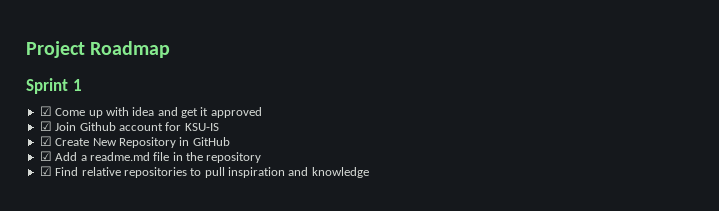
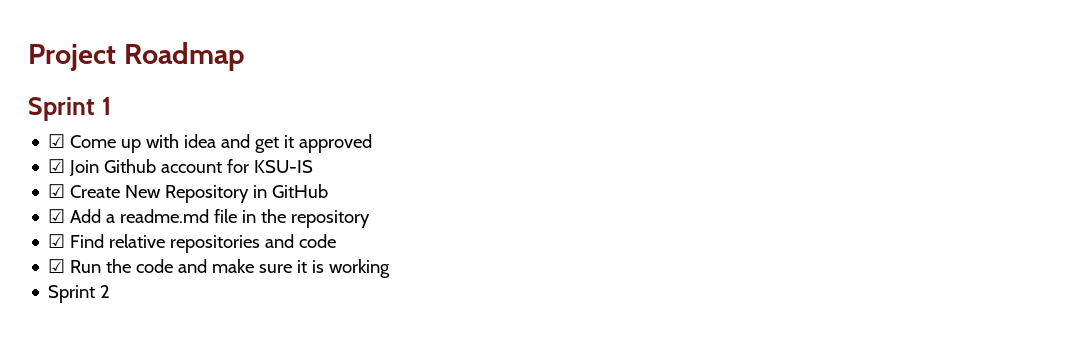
- ☑ Find relative repositories to pull inspiration and knowledge
+ ☑ Find relative repositories and code
+ ☑ Run the code and make sure it is working
+ Sprint 2

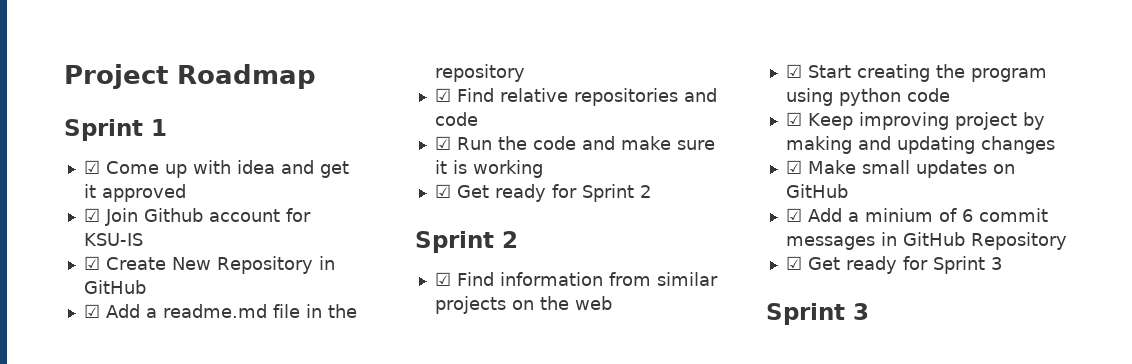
+ ☑ Get ready for Sprint 2
  Sprint 2
+ ☑ Find information from similar projects on the web
+ ☑ Start creating the program using python code
+ ☑ Keep improving project by making and updating changes
+ ☑ Make small updates on GitHub
+ ☑ Add a minium of 6 commit messages in GitHub Repository
+ ☑ Get ready for Sprint 3
+ Sprint 3

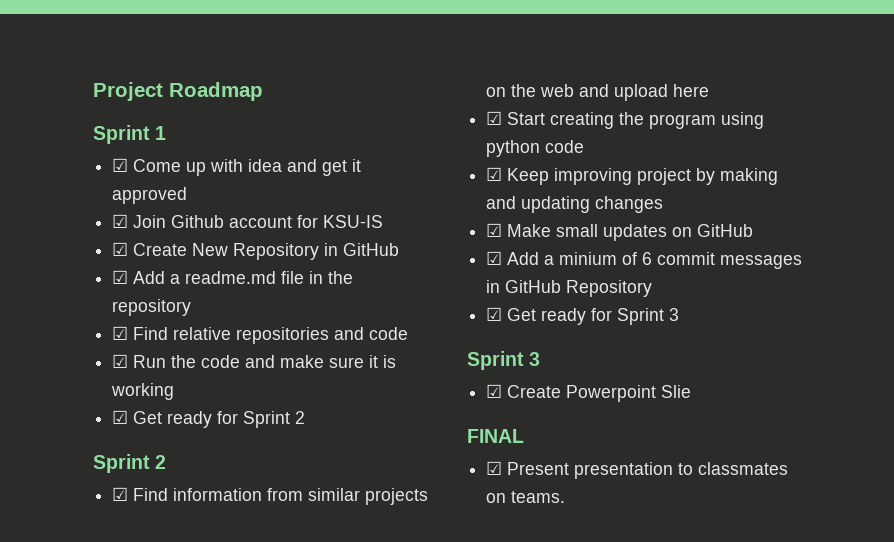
- ☑ Find information from similar projects on the web
+ ☑ Find information from similar projects on the web and upload here
+ ☑ Create Powerpoint Slie
+ FINAL
+ ☑ Present presentation to classmates on teams.

